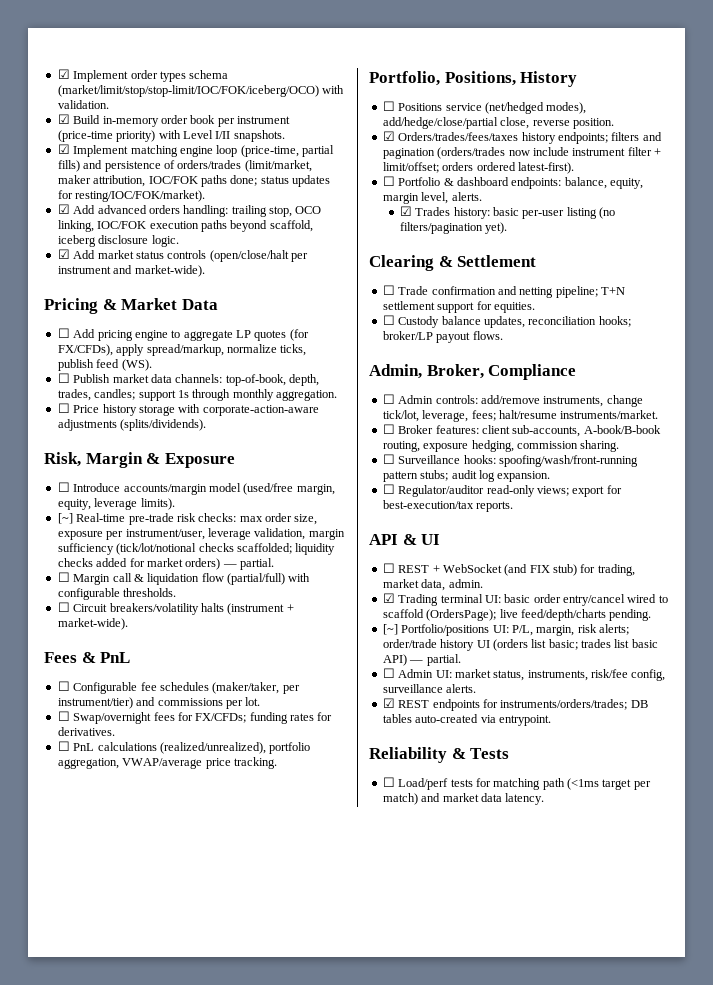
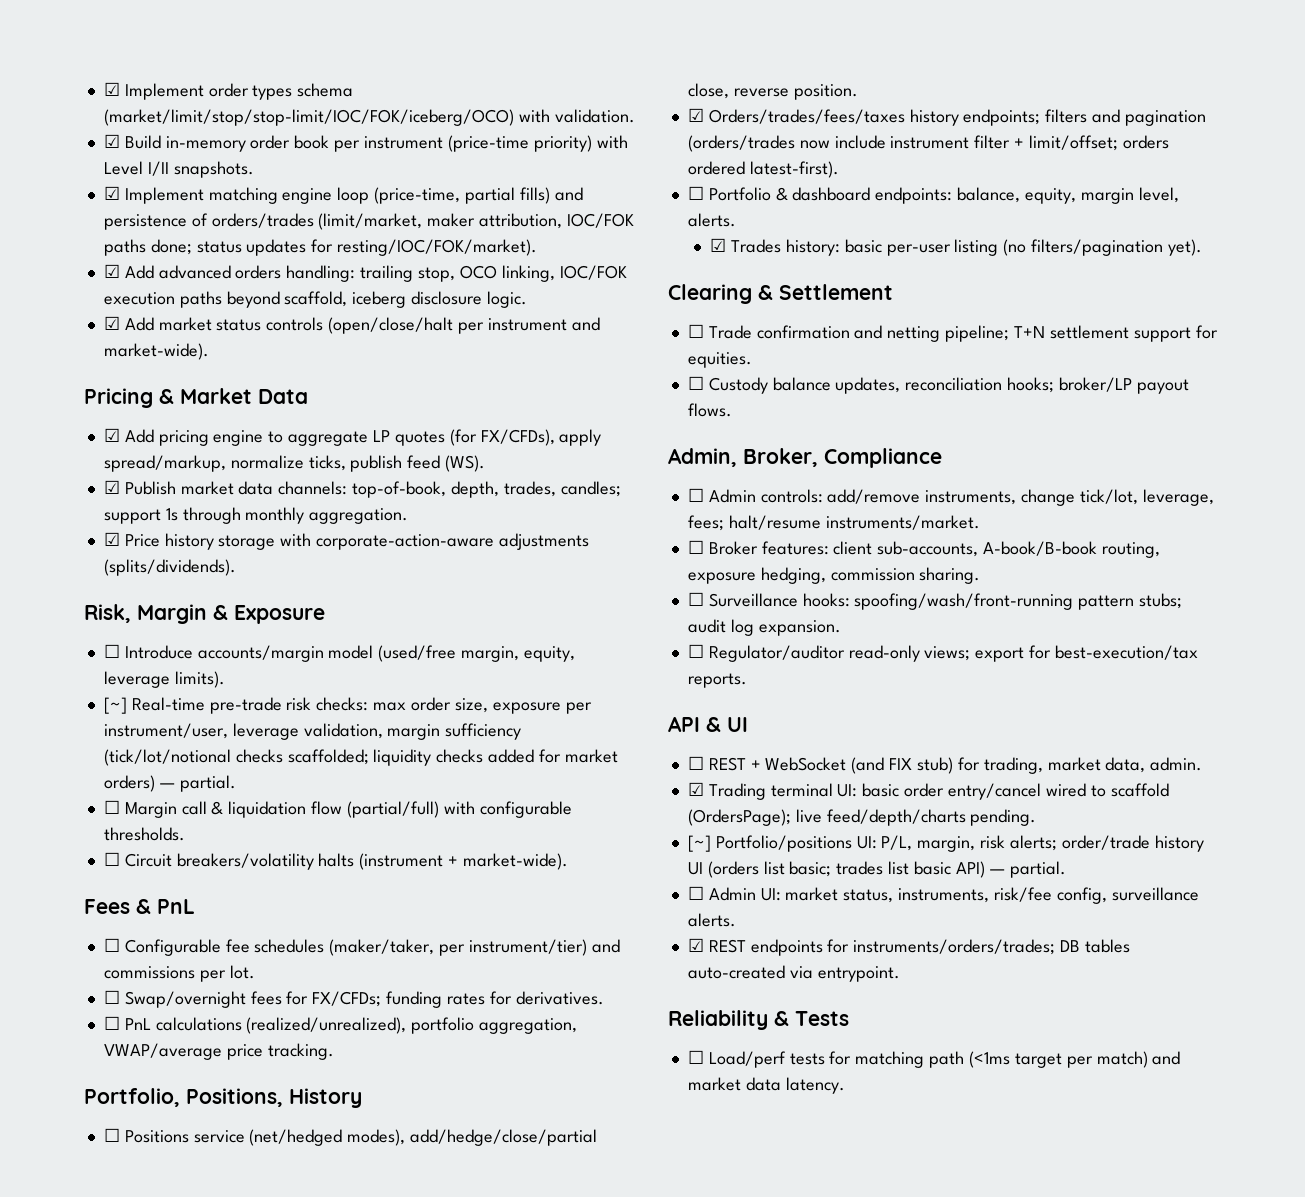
- ☐ Add pricing engine to aggregate LP quotes (for FX/CFDs), apply spread/markup, normalize ticks, publish feed (WS).
+ ☑ Add pricing engine to aggregate LP quotes (for FX/CFDs), apply spread/markup, normalize ticks, publish feed (WS).
- ☐ Publish market data channels: top-of-book, depth, trades, candles; support 1s through monthly aggregation.
+ ☑ Publish market data channels: top-of-book, depth, trades, candles; support 1s through monthly aggregation.
- ☐ Price history storage with corporate-action-aware adjustments (splits/dividends).
+ ☑ Price history storage with corporate-action-aware adjustments (splits/dividends).

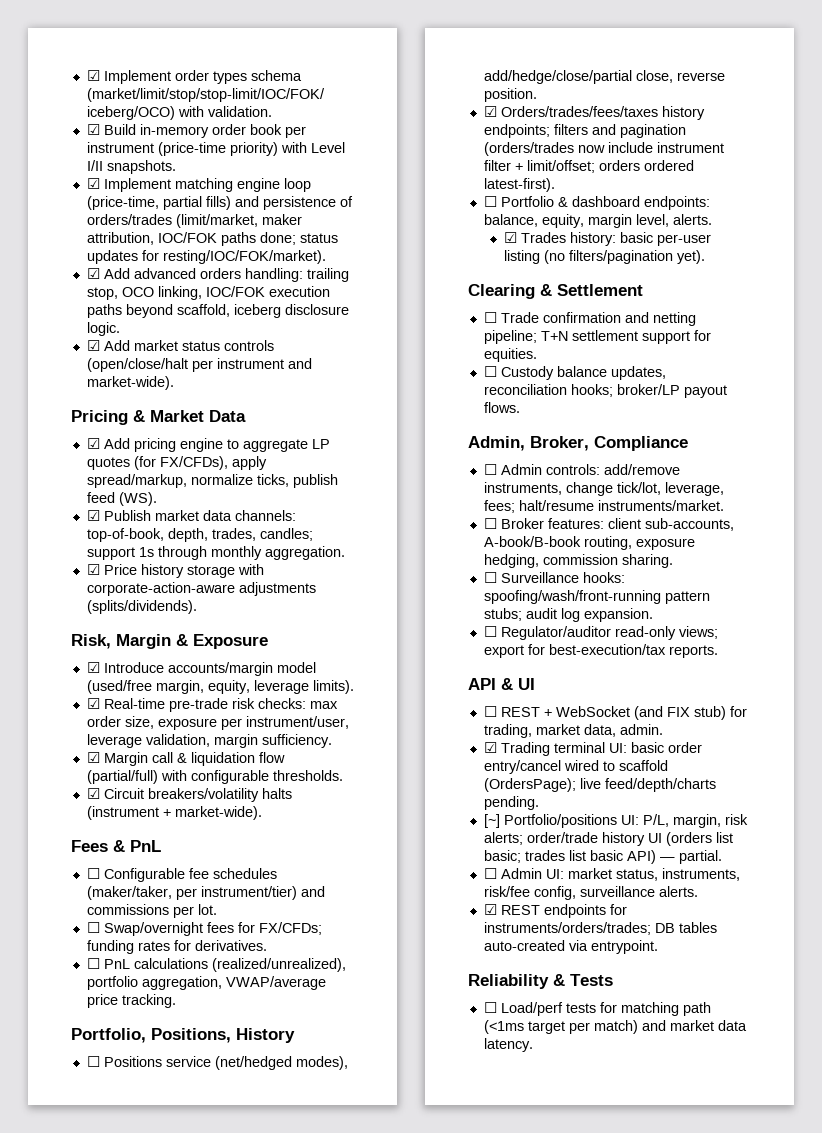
- ☐ Introduce accounts/margin model (used/free margin, equity, leverage limits).
+ ☑ Introduce accounts/margin model (used/free margin, equity, leverage limits).
- [~] Real-time pre-trade risk checks: max order size, exposure per instrument/user, leverage validation, margin sufficiency (tick/lot/notional checks scaffolded; liquidity checks added for market orders) — partial.
- ☐ Margin call & liquidation flow (partial/full) with configurable thresholds.
+ ☑ Real-time pre-trade risk checks: max order size, exposure per instrument/user, leverage validation, margin sufficiency.
+ ☑ Margin call & liquidation flow (partial/full) with configurable thresholds.
- ☐ Circuit breakers/volatility halts (instrument + market-wide).
+ ☑ Circuit breakers/volatility halts (instrument + market-wide).

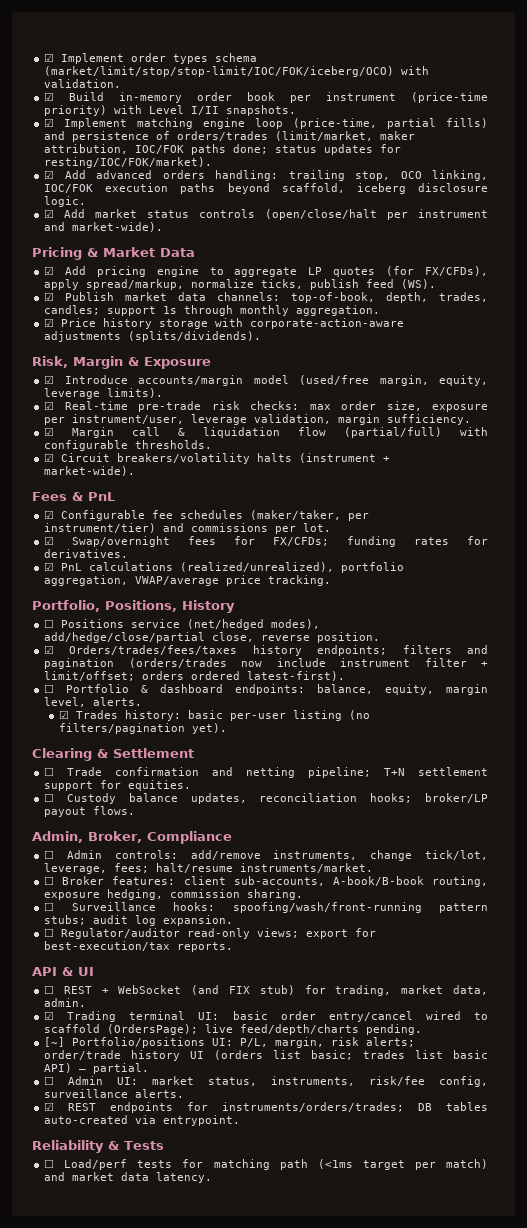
- ☐ Configurable fee schedules (maker/taker, per instrument/tier) and commissions per lot.
+ ☑ Configurable fee schedules (maker/taker, per instrument/tier) and commissions per lot.
- ☐ Swap/overnight fees for FX/CFDs; funding rates for derivatives.
+ ☑ Swap/overnight fees for FX/CFDs; funding rates for derivatives.
- ☐ PnL calculations (realized/unrealized), portfolio aggregation, VWAP/average price tracking.
+ ☑ PnL calculations (realized/unrealized), portfolio aggregation, VWAP/average price tracking.

